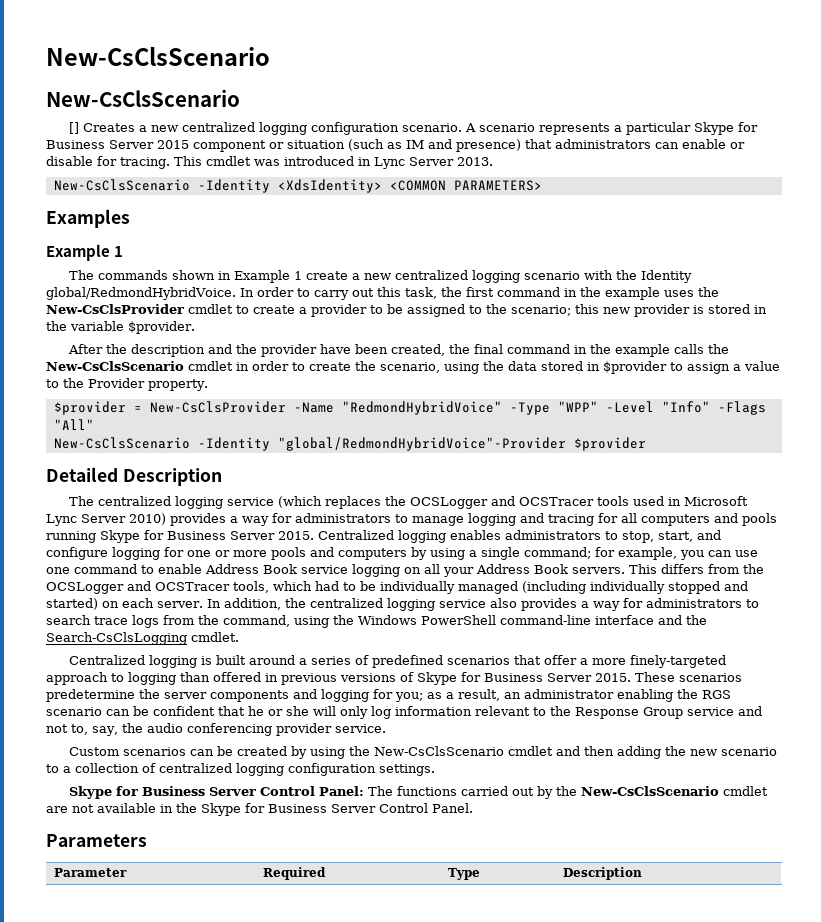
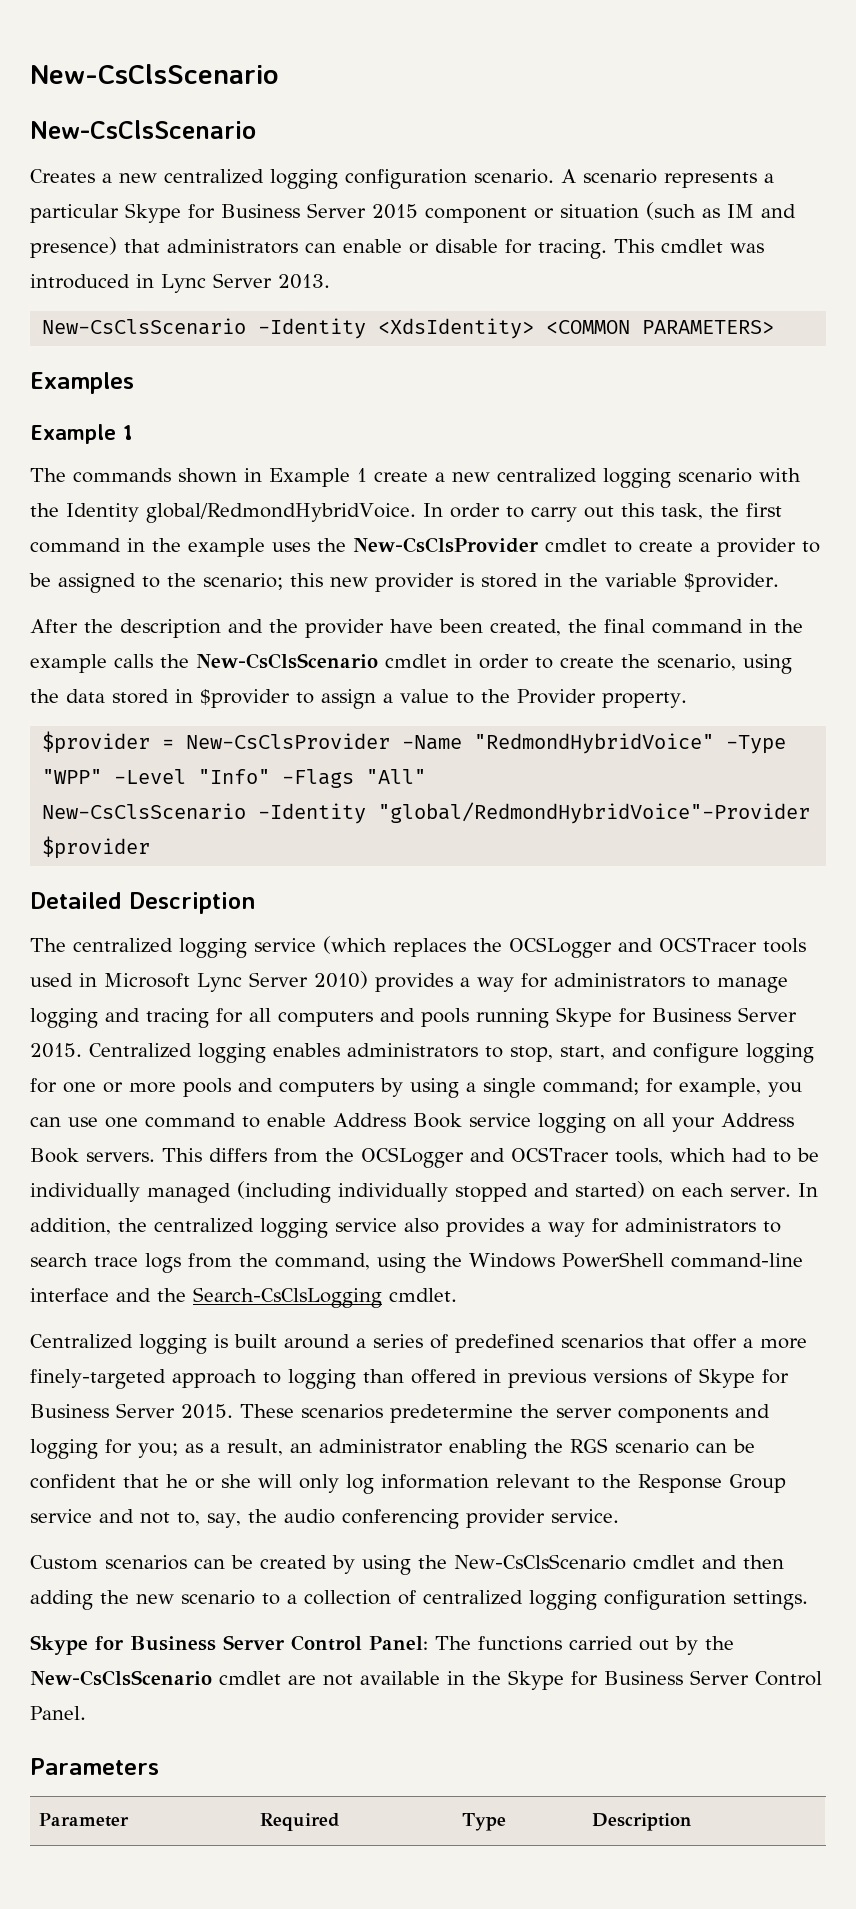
- [] Creates a new centralized logging configuration scenario.
+ Creates a new centralized logging configuration scenario.

